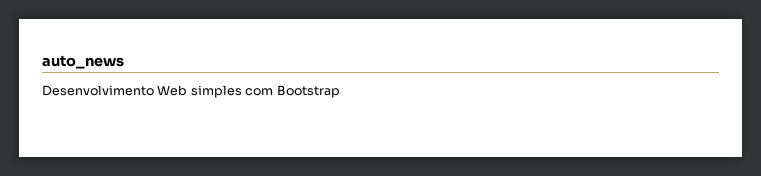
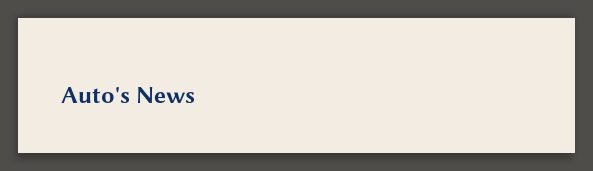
- auto_news
- Desenvolvimento Web simples com Bootstrap
+ Auto's News

